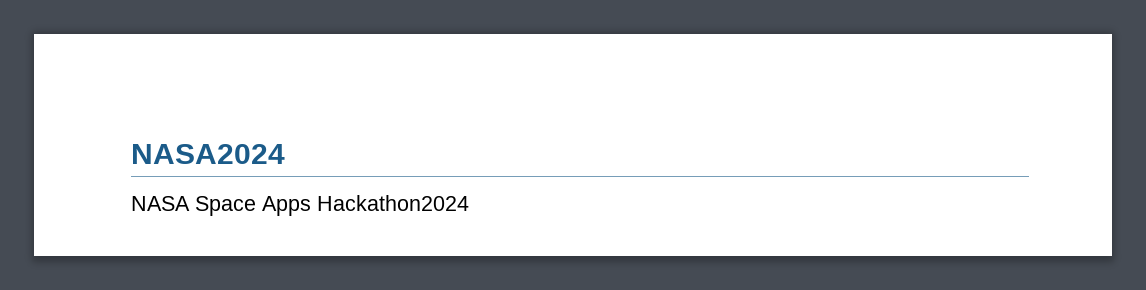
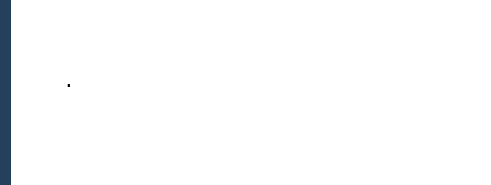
- NASA2024
- NASA Space Apps Hackathon2024
+ .

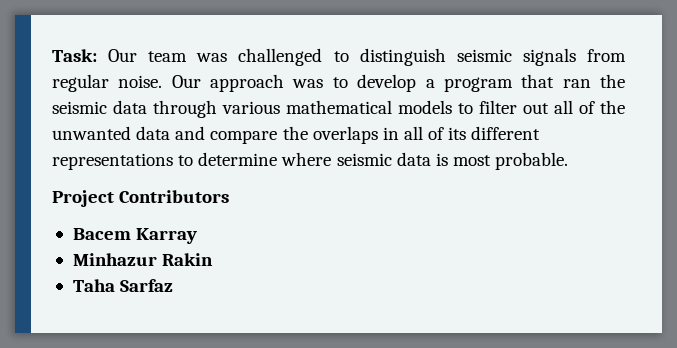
- .
+ Task: Our team was challenged to distinguish seismic signals from regular noise. Our approach was to develop a program that ran the seismic data through various mathematical models to filter out all of the unwanted data and compare the overlaps in all of its different representations to determine where seismic data is most probable.
+ Project Contributors
+ Bacem Karray
+ Minhazur Rakin
+ Taha Sarfaz

